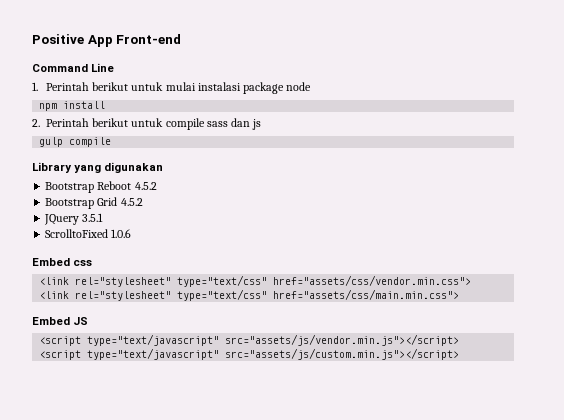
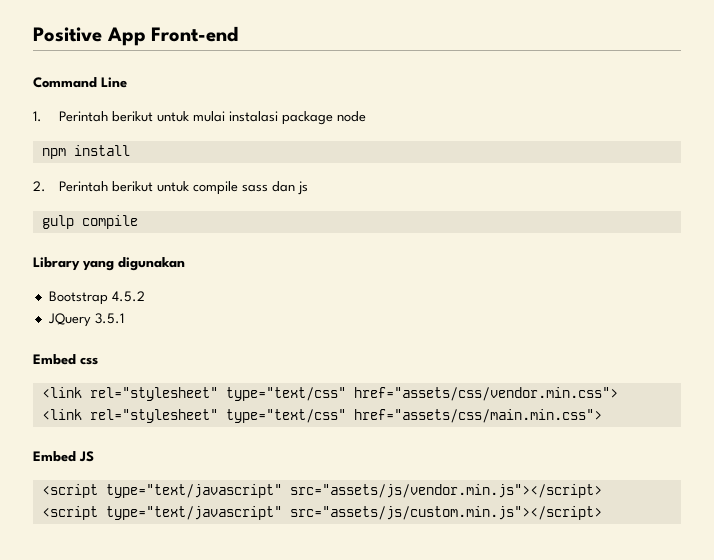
- Bootstrap Reboot 4.5.2
- Bootstrap Grid 4.5.2
+ Bootstrap 4.5.2
- ScrolltoFixed 1.0.6

